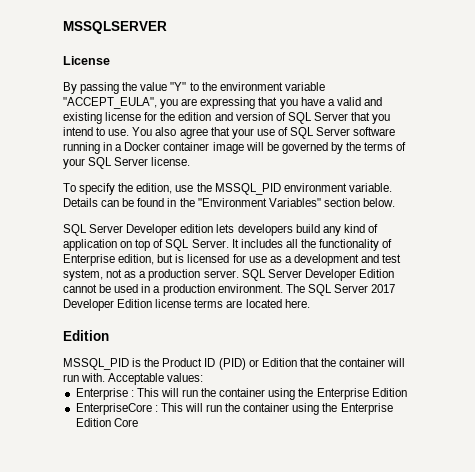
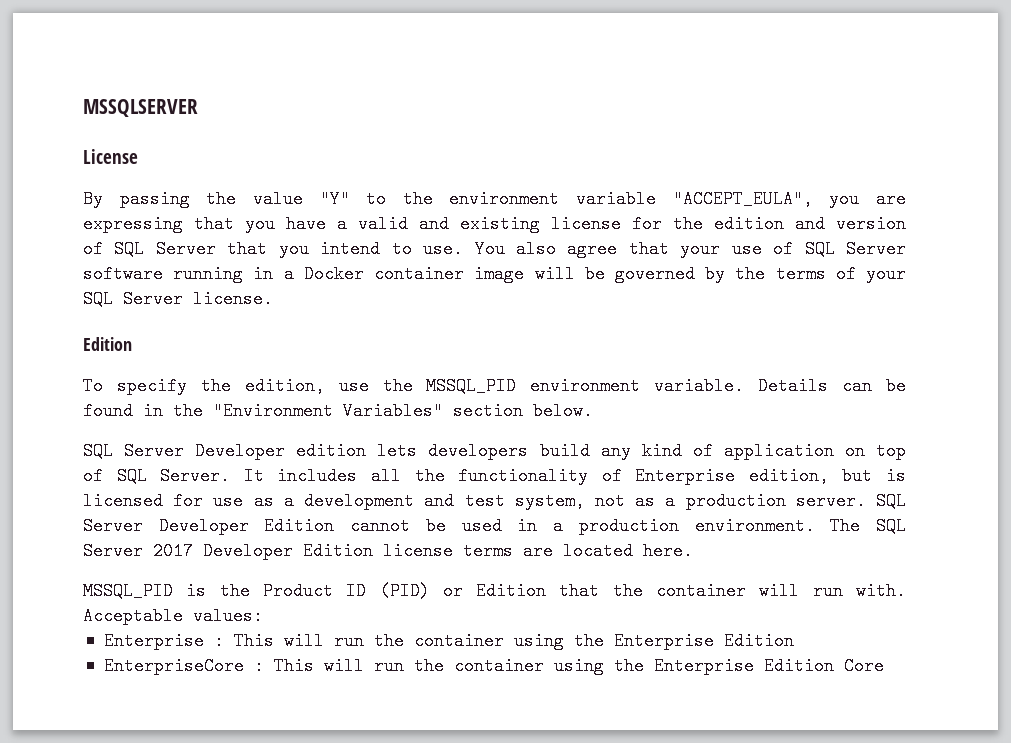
  You also agree that your use of SQL Server software running in a Docker container image will be governed by the terms of your SQL Server license.
+ Edition
  The SQL Server 2017 Developer Edition license terms are located here.
- Edition

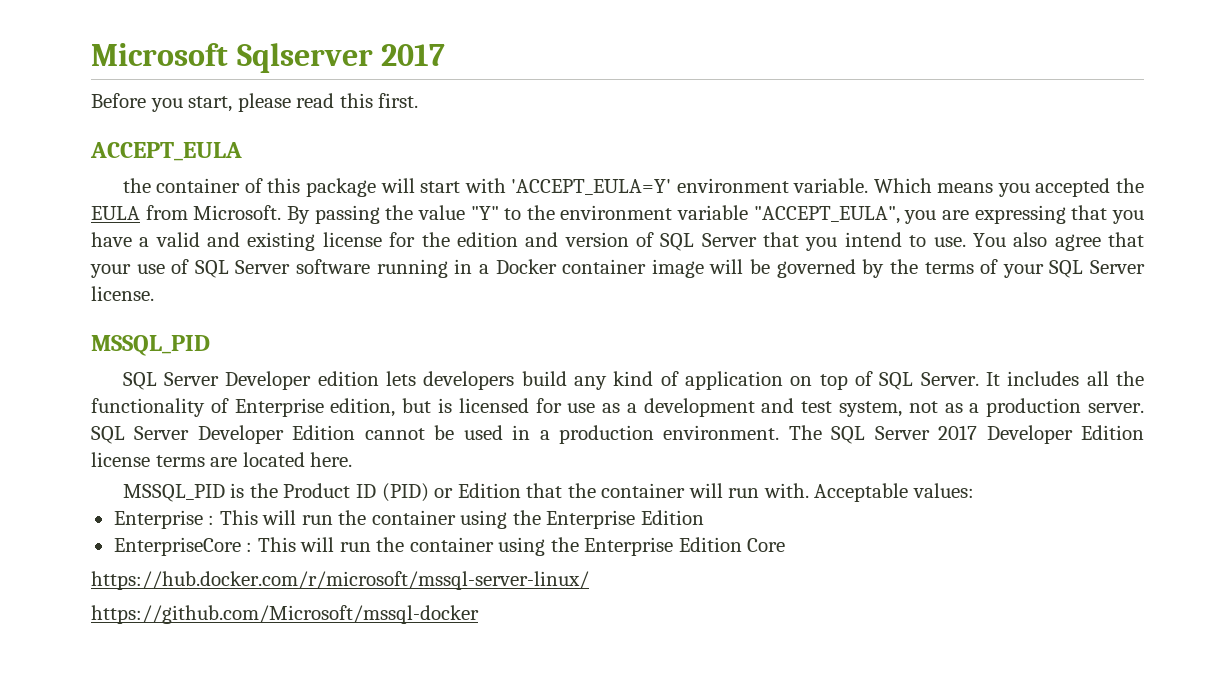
- MSSQLSERVER
- License
- By passing the value "Y" to the environment variable "ACCEPT_EULA", you are expressing that you have a valid and existing license for the edition and version of SQL Server that you intend to use.
+ Microsoft Sqlserver 2017
+ Before you start, please read this first.
+ ACCEPT_EULA
+ the container of this package will start with 'ACCEPT_EULA=Y' environment variable. Which means you accepted the EULA from Microsoft. By passing the value "Y" to the environment variable "ACCEPT_EULA", you are expressing that you have a valid and existing license for the edition and version of SQL Server that you intend to use.
  You also agree that your use of SQL Server software running in a Docker container image will be governed by the terms of your SQL Server license.
- Edition
- To specify the edition, use the MSSQL_PID environment variable. Details can be found in the "Environment Variables" section below.
+ MSSQL_PID
+ https://hub.docker.com/r/microsoft/mssql-server-linux/
+ https://github.com/Microsoft/mssql-docker

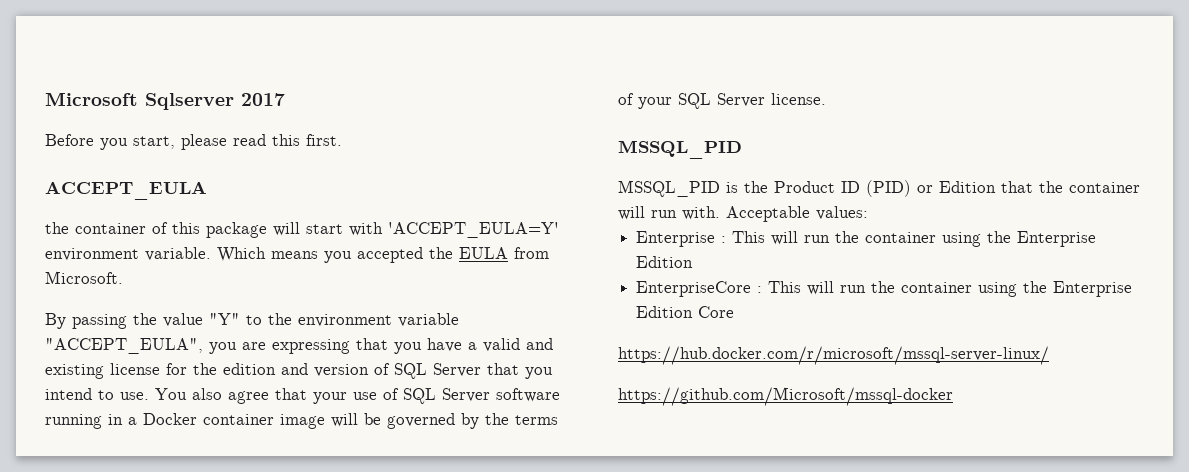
- Which means you accepted the EULA from Microsoft. By passing the value "Y" to the environment variable "ACCEPT_EULA", you are expressing that you have a valid and existing license for the edition and version of SQL Server that you intend to use.
+ Which means you accepted the EULA from Microsoft.
+ By passing the value "Y" to the environment variable "ACCEPT_EULA", you are expressing that you have a valid and existing license for the edition and version of SQL Server that you intend to use.
- SQL Server Developer edition lets developers build any kind of application on top of SQL Server. It includes all the functionality of Enterprise edition, but is licensed for use as a development and test system, not as a production server. SQL Server Developer Edition cannot be used in a production environment. The SQL Server 2017 Developer Edition license terms are located here.

